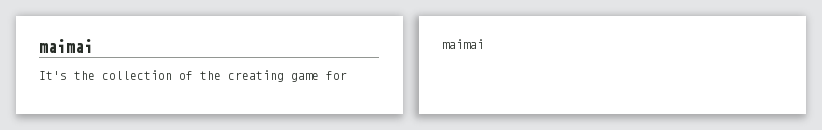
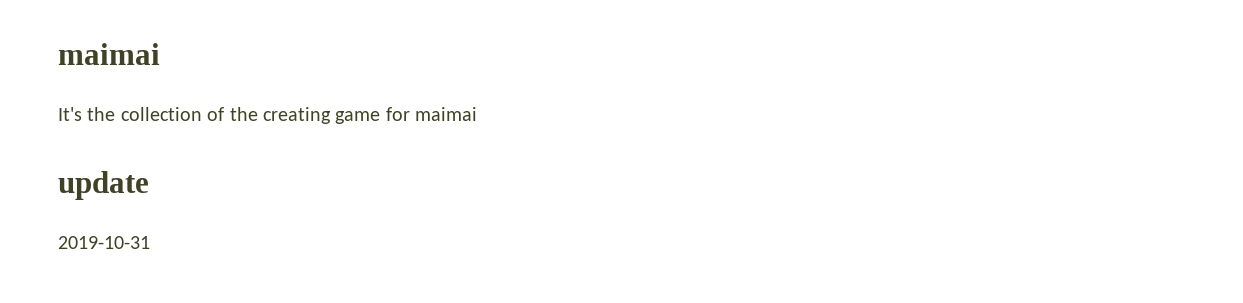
+ update
+ 2019-10-31

